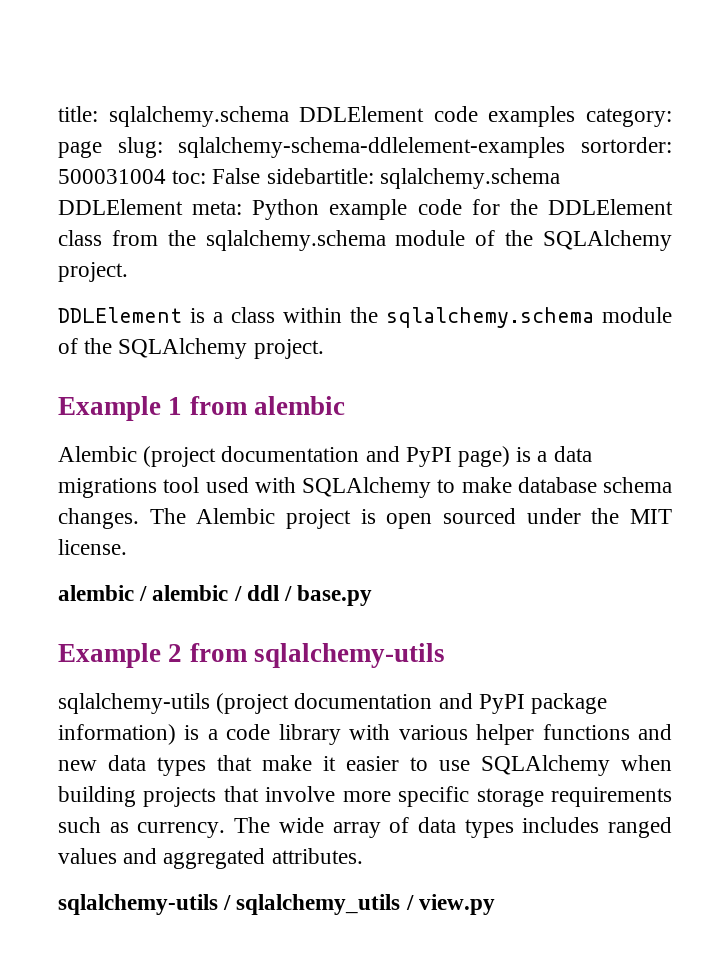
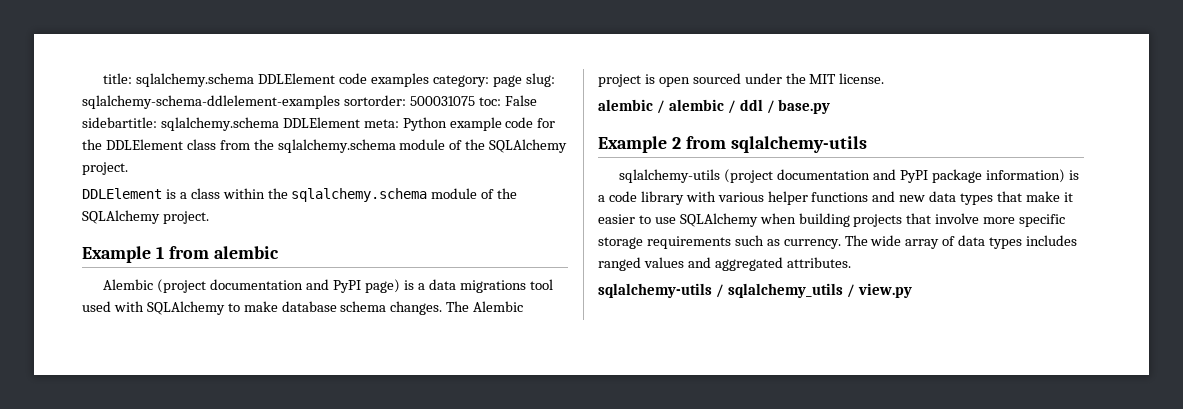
- title: sqlalchemy.schema DDLElement code examples category: page slug: sqlalchemy-schema-ddlelement-examples sortorder: 500031004 toc: False sidebartitle: sqlalchemy.schema DDLElement meta: Python example code for the DDLElement class from the sqlalchemy.schema module of the SQLAlchemy project.
+ title: sqlalchemy.schema DDLElement code examples category: page slug: sqlalchemy-schema-ddlelement-examples sortorder: 500031075 toc: False sidebartitle: sqlalchemy.schema DDLElement meta: Python example code for the DDLElement class from the sqlalchemy.schema module of the SQLAlchemy project.

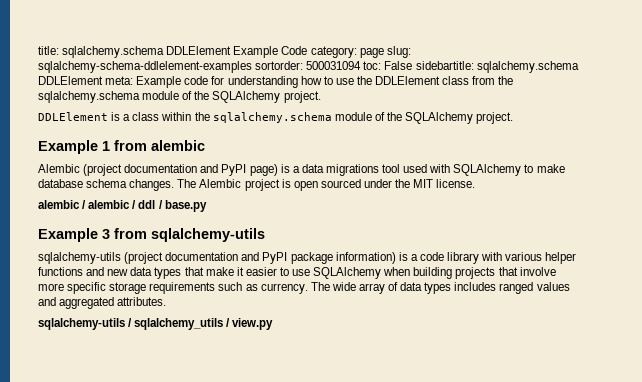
- title: sqlalchemy.schema DDLElement code examples category: page slug: sqlalchemy-schema-ddlelement-examples sortorder: 500031075 toc: False sidebartitle: sqlalchemy.schema DDLElement meta: Python example code for the DDLElement class from the sqlalchemy.schema module of the SQLAlchemy project.
+ title: sqlalchemy.schema DDLElement Example Code category: page slug: sqlalchemy-schema-ddlelement-examples sortorder: 500031094 toc: False sidebartitle: sqlalchemy.schema DDLElement meta: Example code for understanding how to use the DDLElement class from the sqlalchemy.schema module of the SQLAlchemy project.
- Example 2 from sqlalchemy-utils
+ Example 3 from sqlalchemy-utils

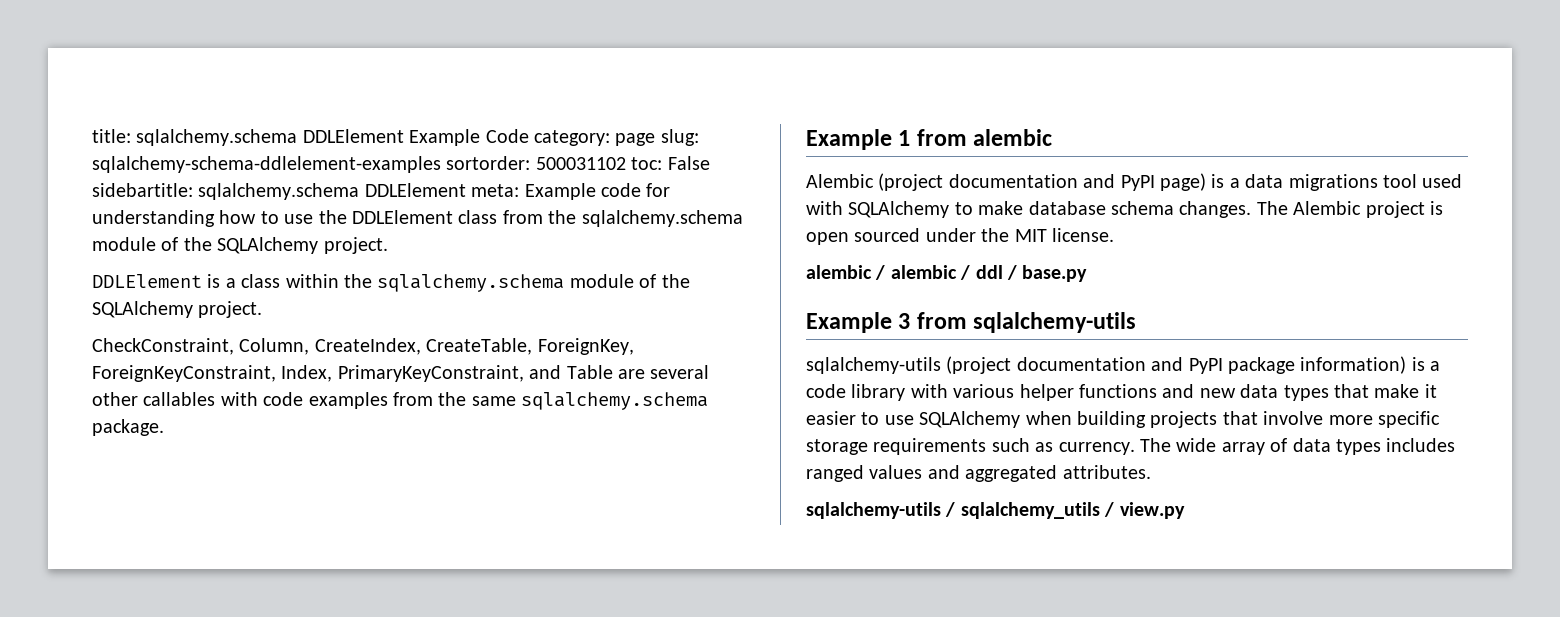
- title: sqlalchemy.schema DDLElement Example Code category: page slug: sqlalchemy-schema-ddlelement-examples sortorder: 500031094 toc: False sidebartitle: sqlalchemy.schema DDLElement meta: Example code for understanding how to use the DDLElement class from the sqlalchemy.schema module of the SQLAlchemy project.
+ title: sqlalchemy.schema DDLElement Example Code category: page slug: sqlalchemy-schema-ddlelement-examples sortorder: 500031102 toc: False sidebartitle: sqlalchemy.schema DDLElement meta: Example code for understanding how to use the DDLElement class from the sqlalchemy.schema module of the SQLAlchemy project.
+ CheckConstraint, Column, CreateIndex, CreateTable, ForeignKey, ForeignKeyConstraint, Index, PrimaryKeyConstraint, and Table are several other callables with code examples from the same sqlalchemy.schema package.

